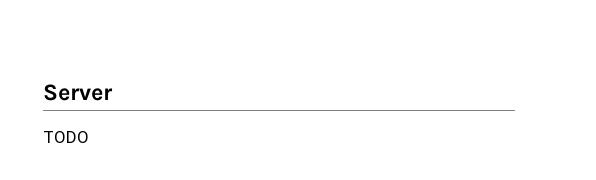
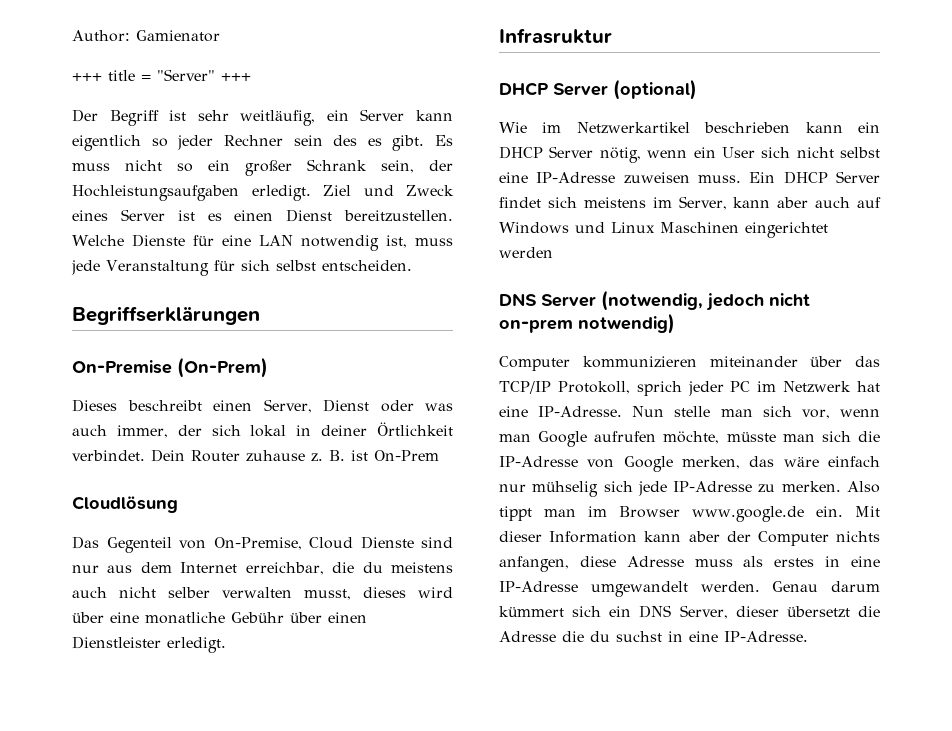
- Server
- TODO
+ Author: Gamienator
+ +++ title = "Server" +++
+ Der Begriff ist sehr weitläufig, ein Server kann eigentlich so jeder Rechner sein des es gibt. Es muss nicht so ein großer Schrank sein, der Hochleistungsaufgaben erledigt. Ziel und Zweck eines Server ist es einen Dienst bereitzustellen. Welche Dienste für eine LAN notwendig ist, muss jede Veranstaltung für sich selbst entscheiden.
+ Begriffserklärungen
+ On-Premise (On-Prem)
+ Dieses beschreibt einen Server, Dienst oder was auch immer, der sich lokal in deiner Örtlichkeit verbindet. Dein Router zuhause z. B. ist On-Prem
+ Cloudlösung
+ Das Gegenteil von On-Premise, Cloud Dienste sind nur aus dem Internet erreichbar, die du meistens auch nicht selber verwalten musst, dieses wird über eine monatliche Gebühr über einen Dienstleister erledigt.
+ Infrasruktur
+ DHCP Server (optional)
+ Wie im Netzwerkartikel beschrieben kann ein DHCP Server nötig, wenn ein User sich nicht selbst eine IP-Adresse zuweisen muss. Ein DHCP Server findet sich meistens im Server, kann aber auch auf Windows und Linux Maschinen eingerichtet werden
+ DNS Server (notwendig, jedoch nicht on-prem notwendig)
+ Computer kommunizieren miteinander über das TCP/IP Protokoll, sprich jeder PC im Netzwerk hat eine IP-Adresse. Nun stelle man sich vor, wenn man Google aufrufen möchte, müsste man sich die IP-Adresse von Google merken, das wäre einfach nur mühselig sich jede IP-Adresse zu merken. Also tippt man im Browser www.google.de ein. Mit dieser Information kann aber der Computer nichts anfangen, diese Adresse muss als erstes in eine IP-Adresse umgewandelt werden. Genau darum kümmert sich ein DNS Server, dieser übersetzt die Adresse die du suchst in eine IP-Adresse.

